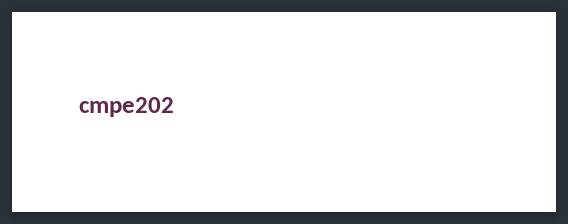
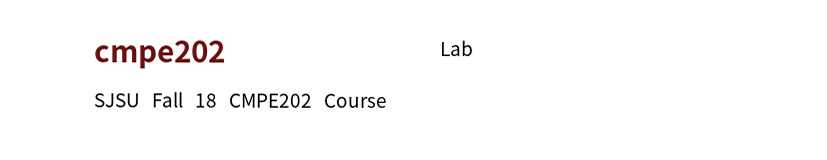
+ SJSU Fall 18 CMPE202 Course Lab

